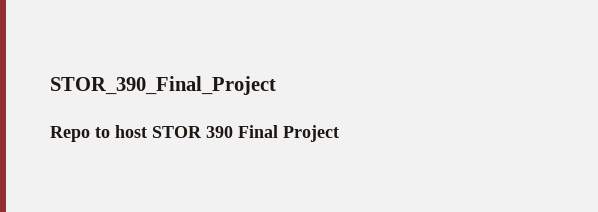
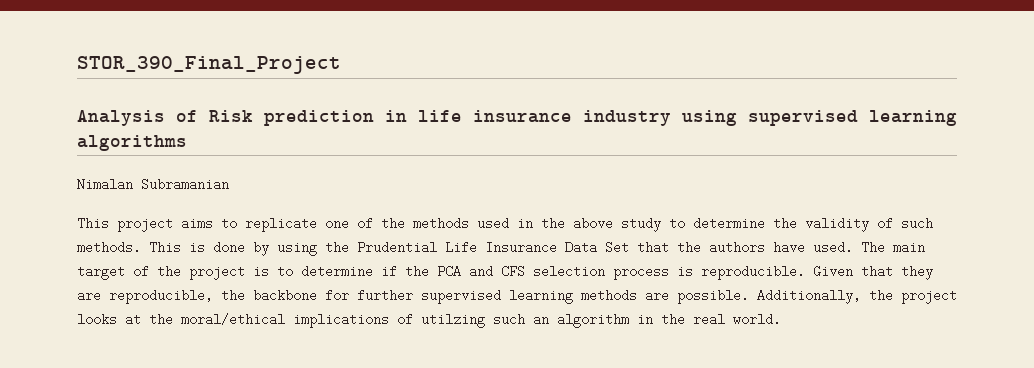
- Repo to host STOR 390 Final Project
+ Analysis of Risk prediction in life insurance industry using supervised learning algorithms
+ Nimalan Subramanian
+ This project aims to replicate one of the methods used in the above study to determine the validity of such methods. This is done by using the Prudential Life Insurance Data Set that the authors have used. The main target of the project is to determine if the PCA and CFS selection process is reproducible. Given that they are reproducible, the backbone for further supervised learning methods are possible. Additionally, the project looks at the moral/ethical implications of utilzing such an algorithm in the real world.

